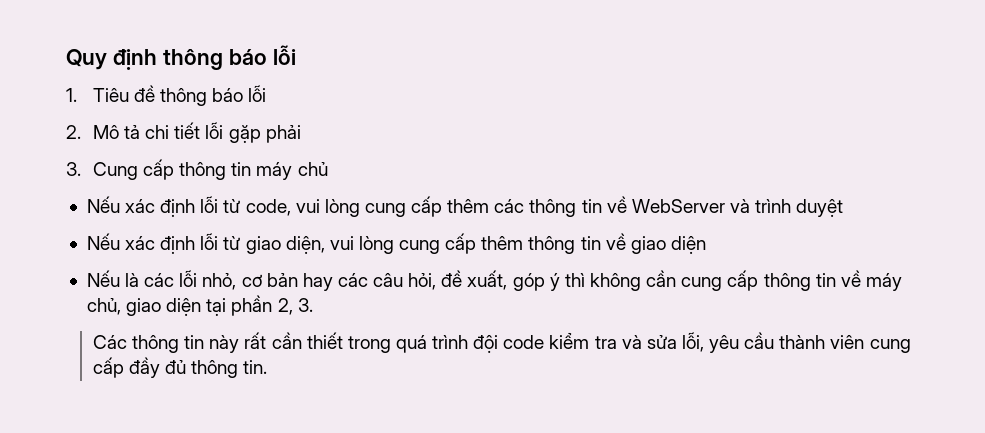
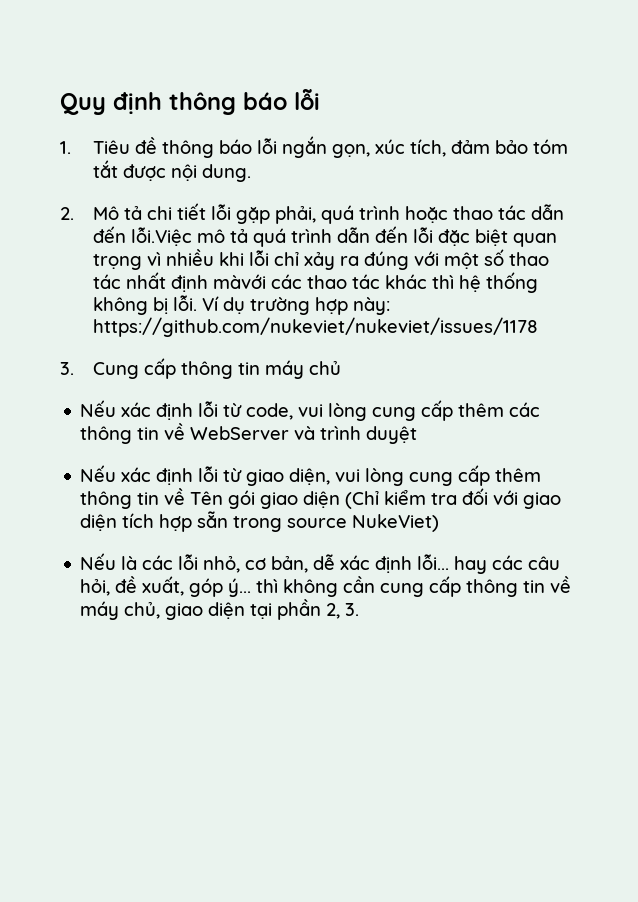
- 1. Tiêu đề thông báo lỗi
+ 1. Tiêu đề thông báo lỗi ngắn gọn, xúc tích, đảm bảo tóm tắt được nội dung.
- 2. Mô tả chi tiết lỗi gặp phải
+ 2. Mô tả chi tiết lỗi gặp phải, quá trình hoặc thao tác dẫn đến lỗi.Việc mô tả quá trình dẫn đến lỗi đặc biệt quan trọng vì nhiều khi lỗi chỉ xảy ra đúng với một số thao tác nhất định màvới các thao tác khác thì hệ thống không bị lỗi. Ví dụ trường hợp này: https://github.com/nukeviet/nukeviet/issues/1178
- Nếu xác định lỗi từ giao diện, vui lòng cung cấp thêm thông tin về giao diện
+ Nếu xác định lỗi từ giao diện, vui lòng cung cấp thêm thông tin về Tên gói giao diện (Chỉ kiểm tra đối với giao diện tích hợp sẵn trong source NukeViet)
- Nếu là các lỗi nhỏ, cơ bản hay các câu hỏi, đề xuất, góp ý thì không cần cung cấp thông tin về máy chủ, giao diện tại phần 2, 3.
+ Nếu là các lỗi nhỏ, cơ bản, dễ xác định lỗi... hay các câu hỏi, đề xuất, góp ý... thì không cần cung cấp thông tin về máy chủ, giao diện tại phần 2, 3.
- Các thông tin này rất cần thiết trong quá trình đội code kiểm tra và sửa lỗi, yêu cầu thành viên cung cấp đầy đủ thông tin.

